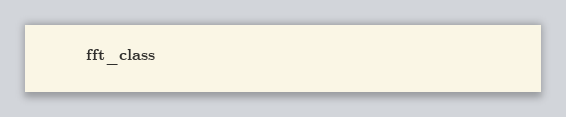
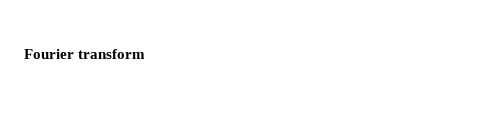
- fft_class
+ Fourier transform

